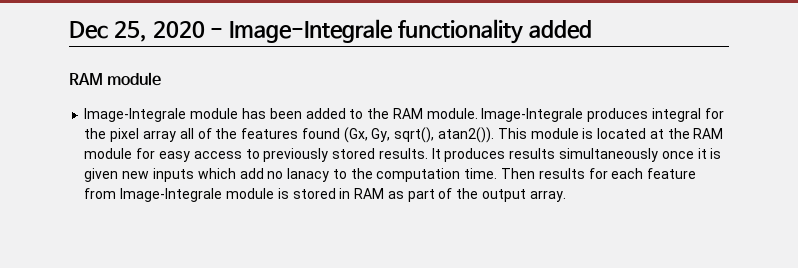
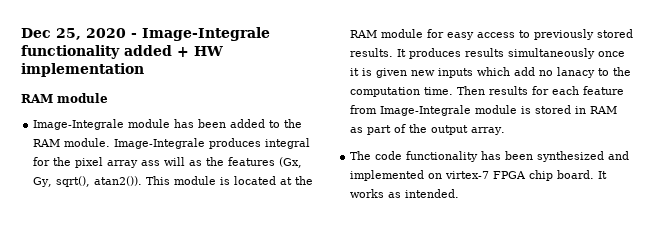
- Dec 25, 2020 - Image-Integrale functionality added
+ Dec 25, 2020 - Image-Integrale functionality added + HW implementation
- Image-Integrale produces integral for the pixel array all of the features found (Gx, Gy, sqrt(), atan2()).
+ Image-Integrale produces integral for the pixel array ass will as the features (Gx, Gy, sqrt(), atan2()).
+ The code functionality has been synthesized and implemented on virtex-7 FPGA chip board. It works as intended.

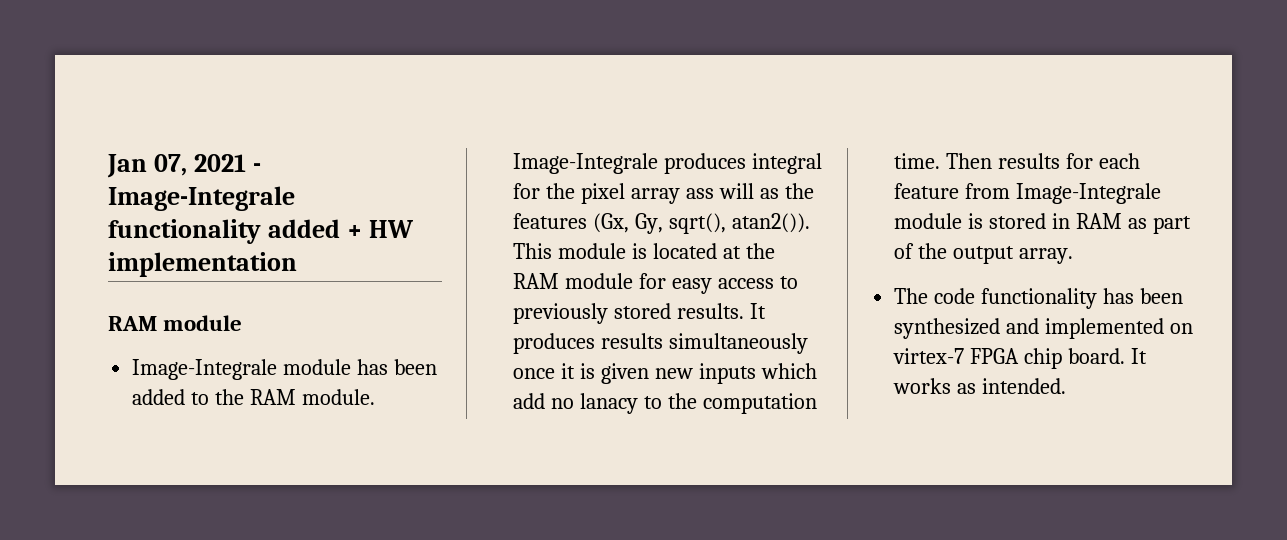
- Dec 25, 2020 - Image-Integrale functionality added + HW implementation
+ Jan 07, 2021 - Image-Integrale functionality added + HW implementation

